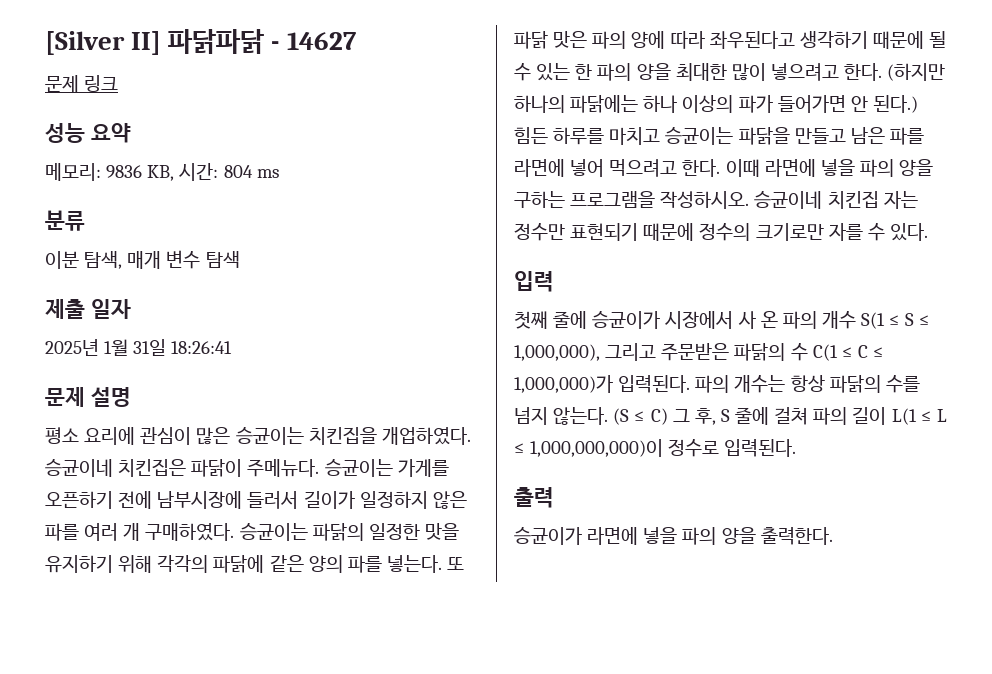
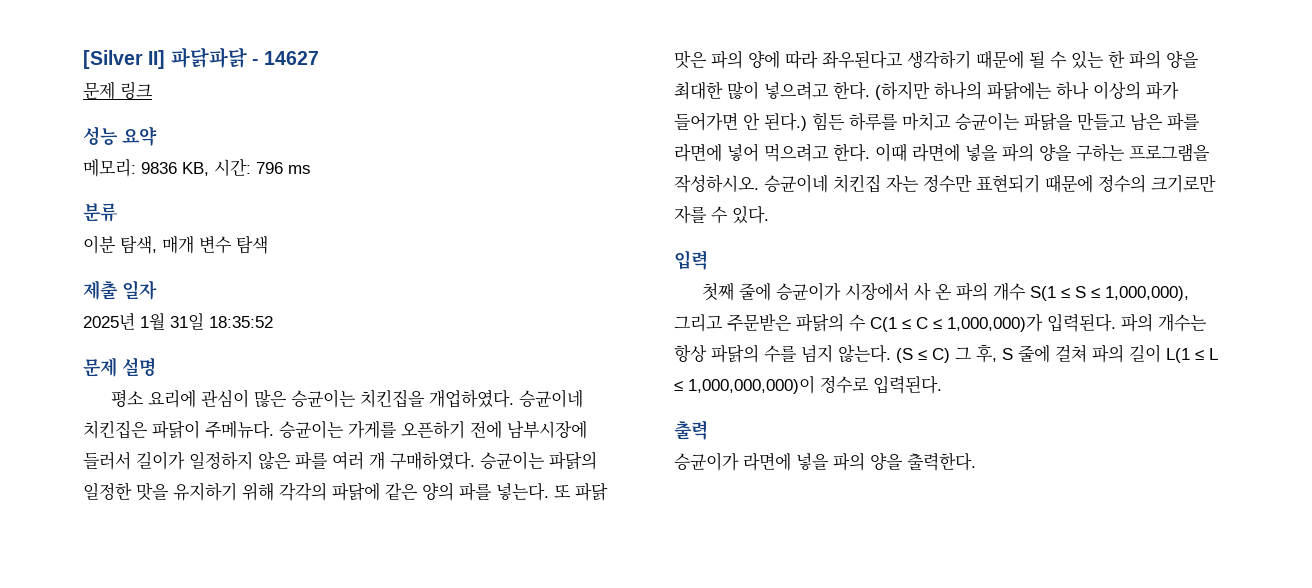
- 메모리: 9836 KB, 시간: 804 ms
+ 메모리: 9836 KB, 시간: 796 ms
- 2025년 1월 31일 18:26:41
+ 2025년 1월 31일 18:35:52

